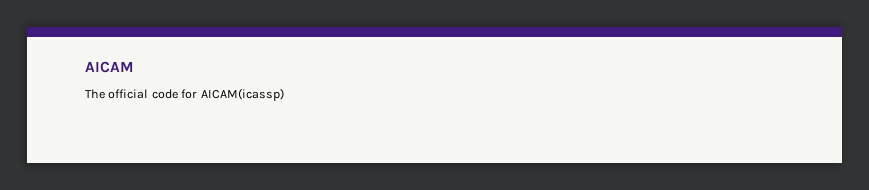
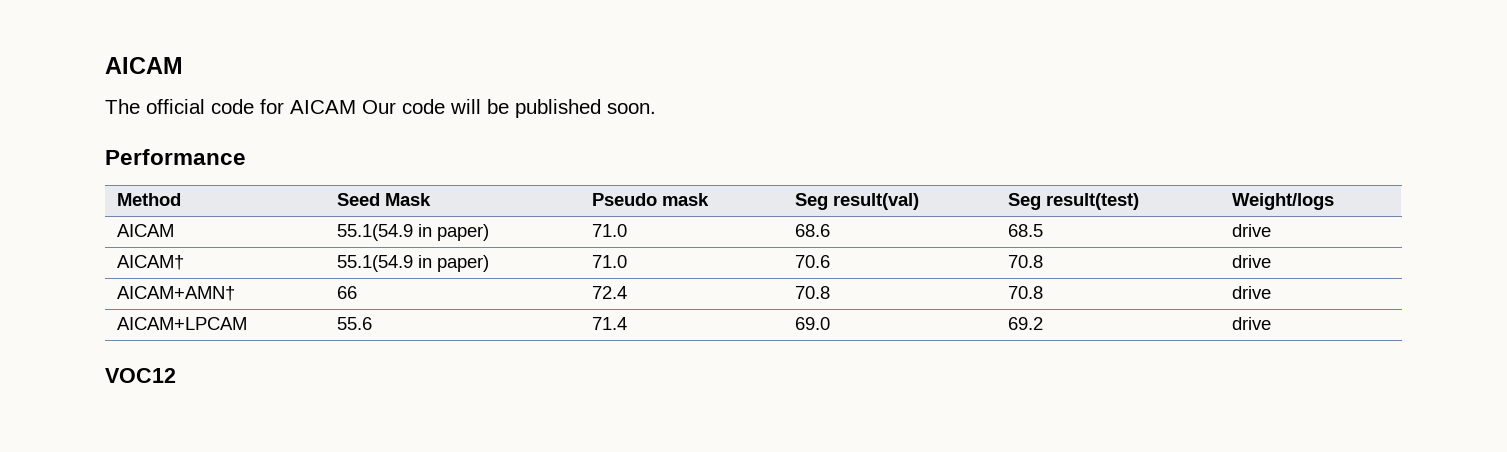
- The official code for AICAM(icassp)
+ The official code for AICAM Our code will be published soon.
+ Performance
+ Method | Seed Mask | Pseudo mask | Seg result(val) | Seg result(test) | Weight/logs
+ AICAM | 55.1(54.9 in paper) | 71.0 | 68.6 | 68.5 | drive
+ AICAM† | 55.1(54.9 in paper) | 71.0 | 70.6 | 70.8 | drive
+ AICAM+AMN† | 66 | 72.4 | 70.8 | 70.8 | drive
+ AICAM+LPCAM | 55.6 | 71.4 | 69.0 | 69.2 | drive
+ VOC12

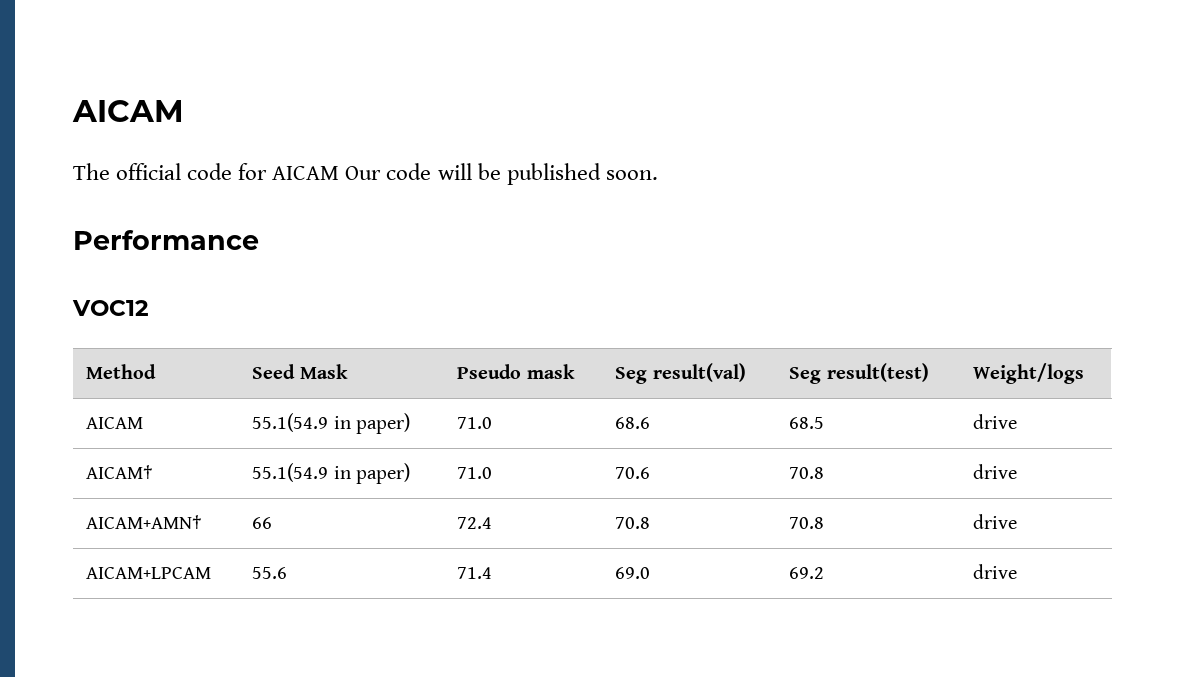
+ VOC12
- VOC12

